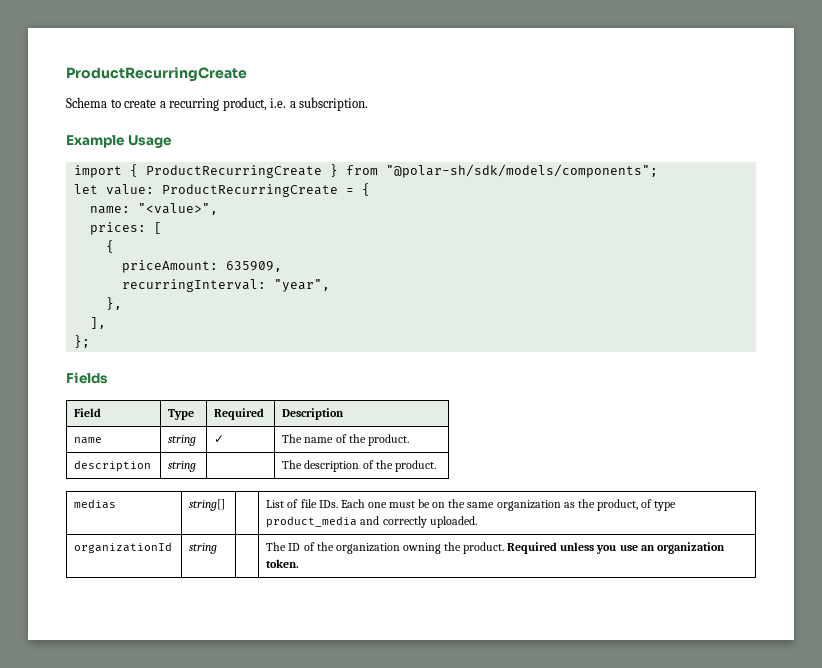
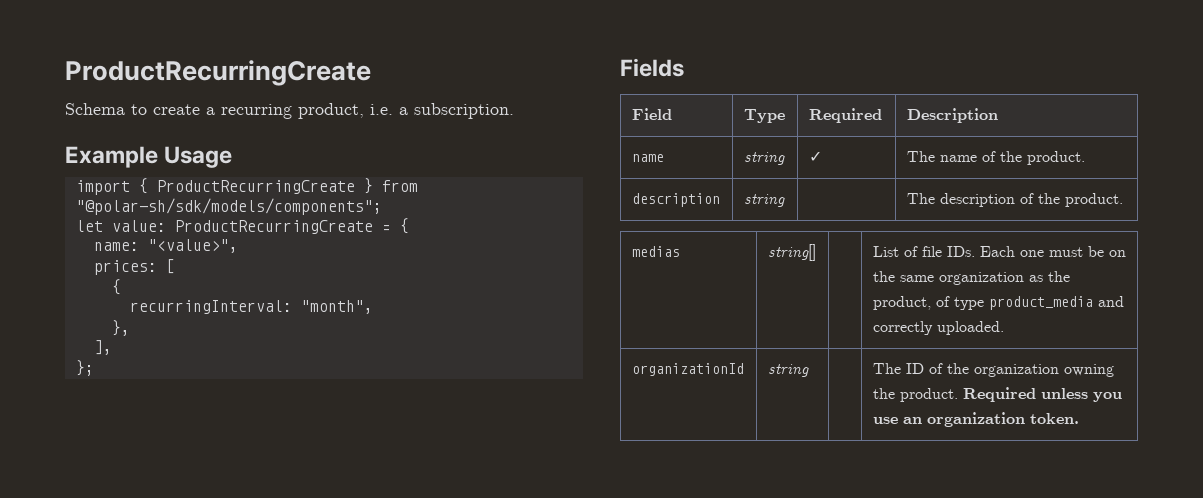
- priceAmount: 635909,
- recurringInterval: "year",
+ recurringInterval: "month",

